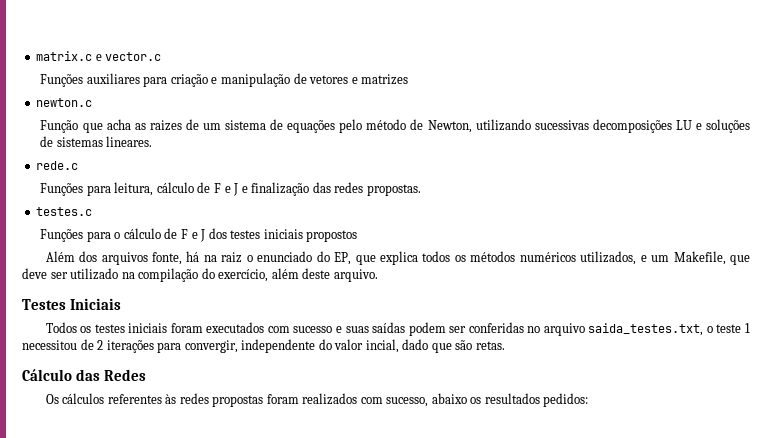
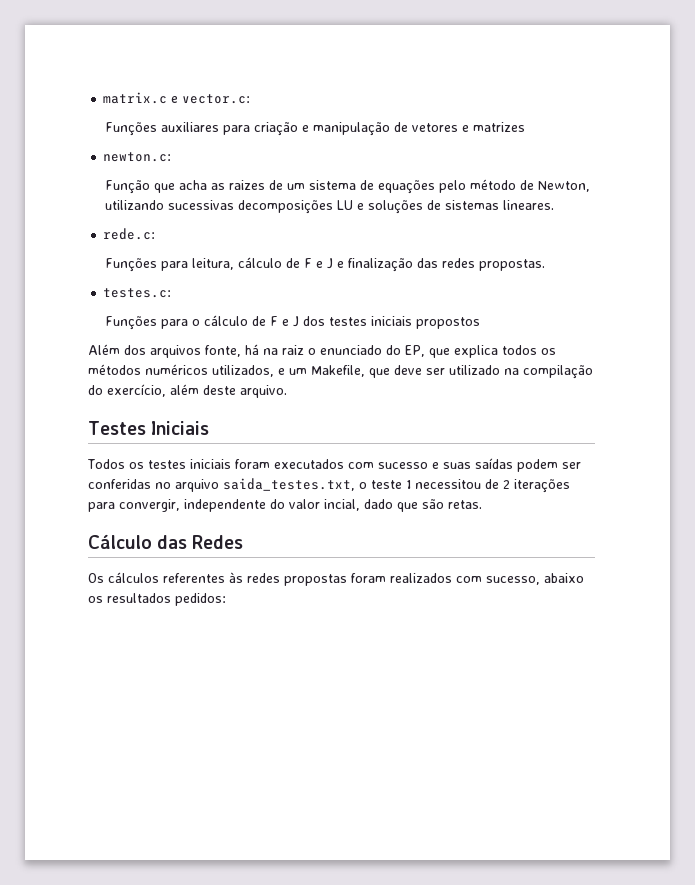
- matrix.c e vector.c
+ matrix.c e vector.c:
- newton.c
+ newton.c:
- rede.c
+ rede.c:
- testes.c
+ testes.c:

